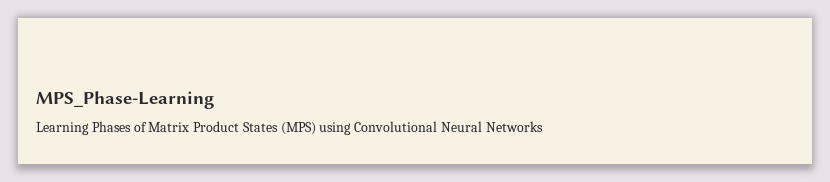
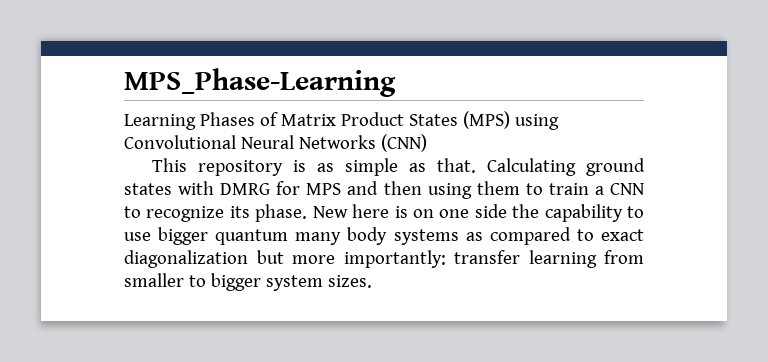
- Learning Phases of Matrix Product States (MPS) using Convolutional Neural Networks
+ Learning Phases of Matrix Product States (MPS) using Convolutional Neural Networks (CNN)
+ This repository is as simple as that. Calculating ground states with DMRG for MPS and then using them to train a CNN to recognize its phase. New here is on one side the capability to use bigger quantum many body systems as compared to exact diagonalization but more importantly: transfer learning from smaller to bigger system sizes.

